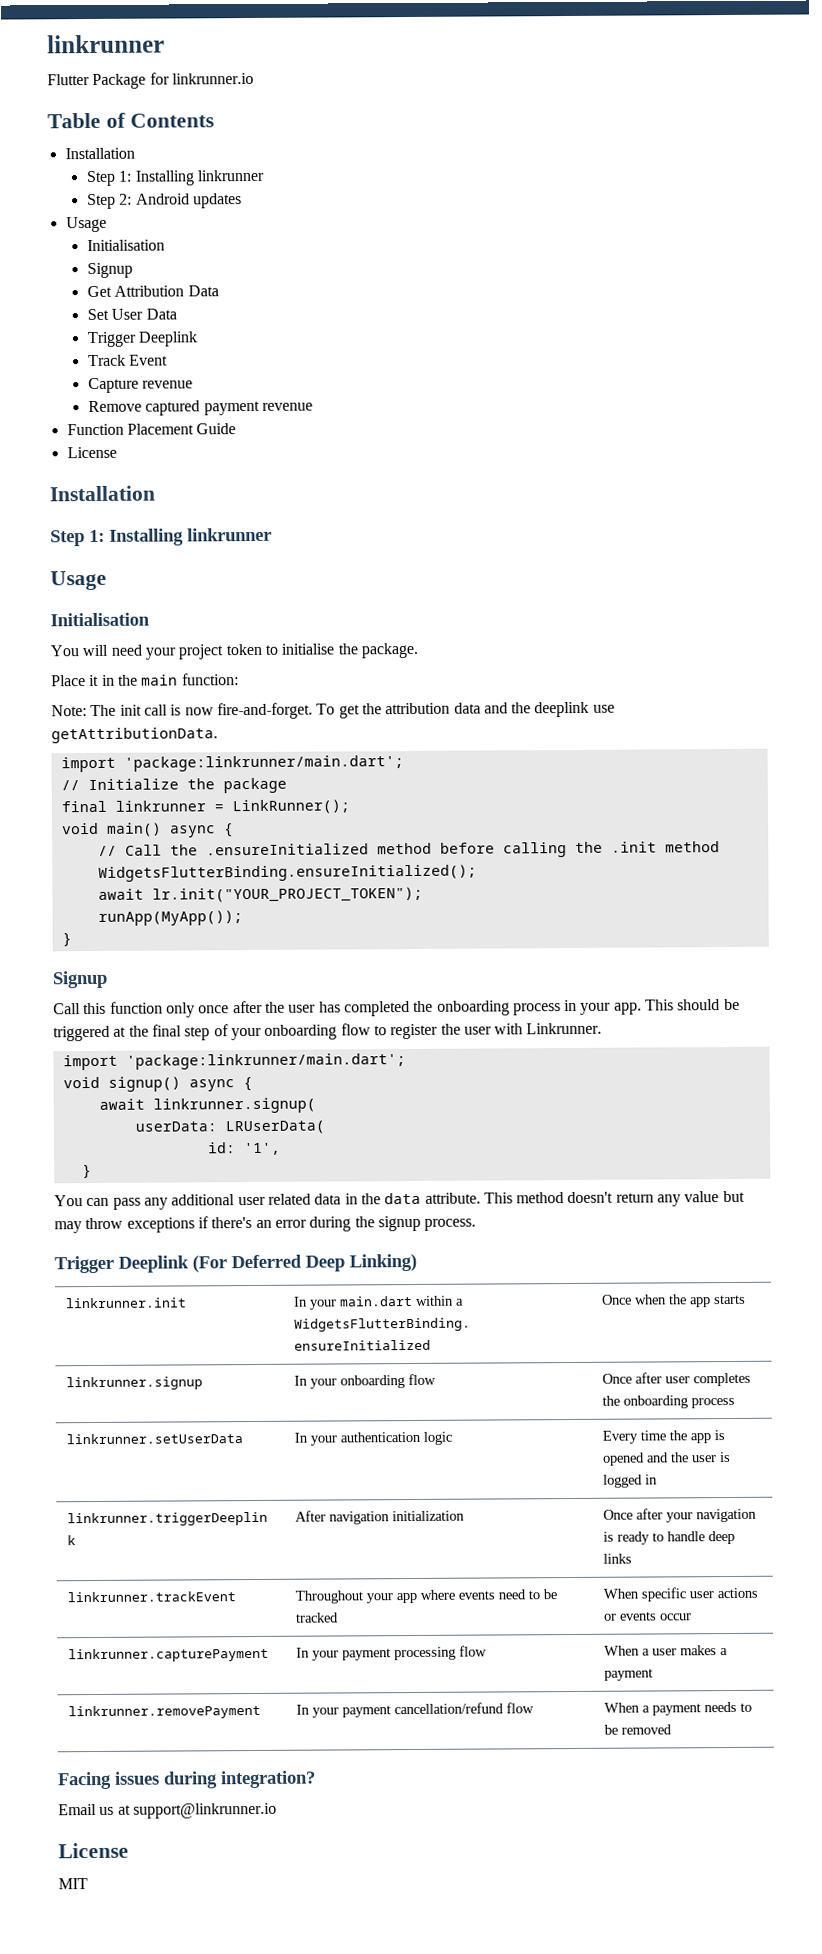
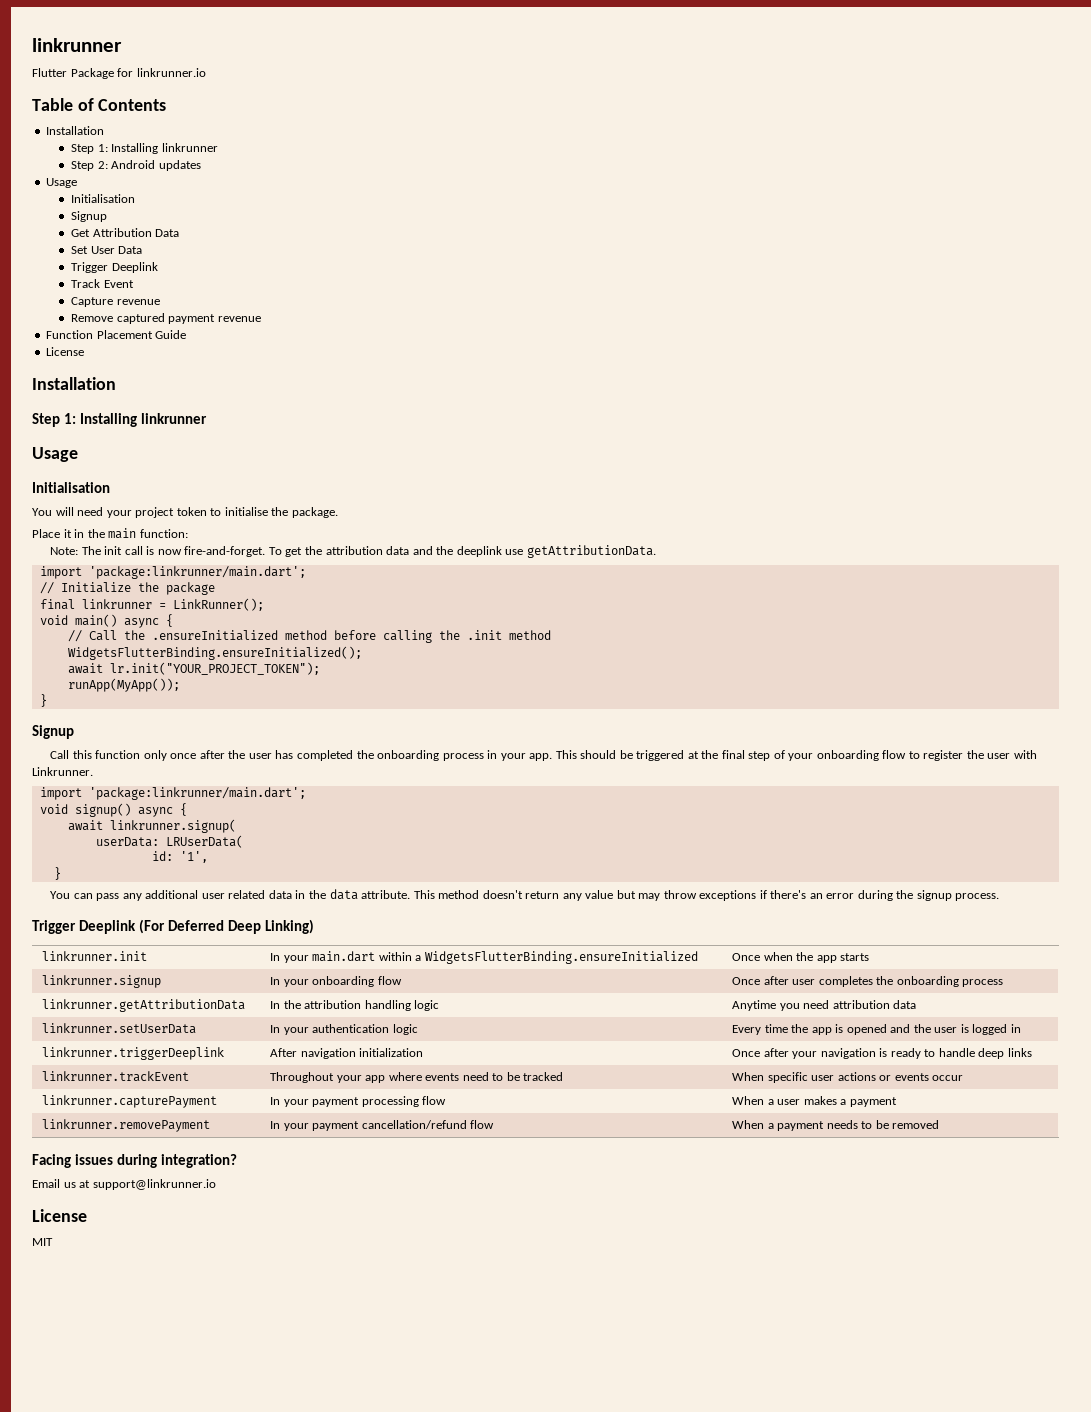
+ linkrunner.getAttributionData | In the attribution handling logic | Anytime you need attribution data

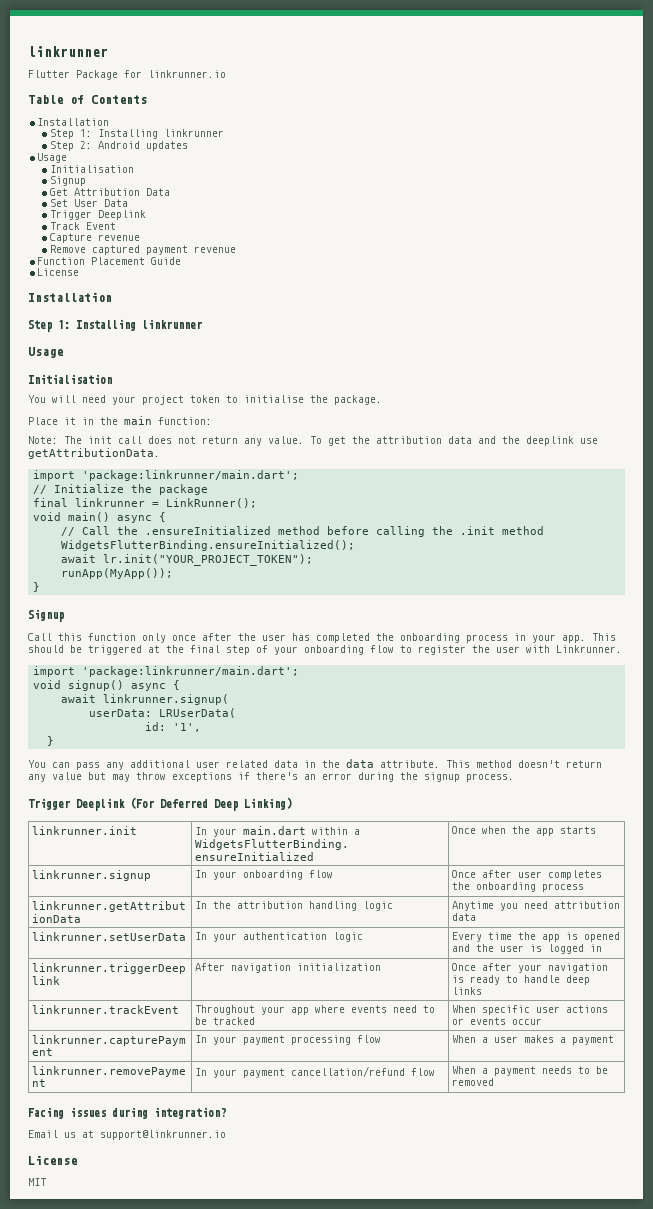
- Note: The init call is now fire-and-forget.
+ Note: The init call does not return any value.

